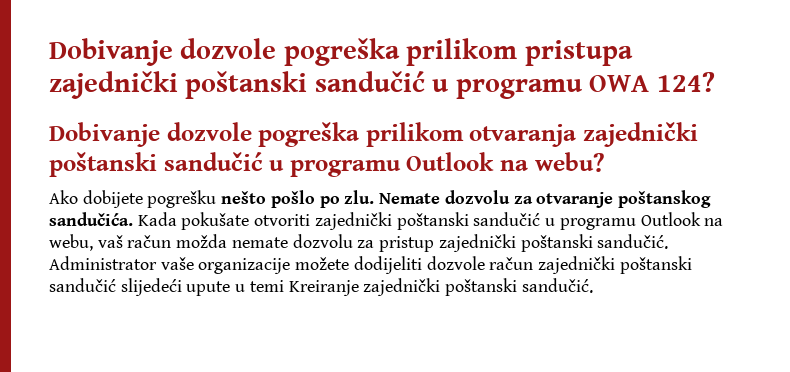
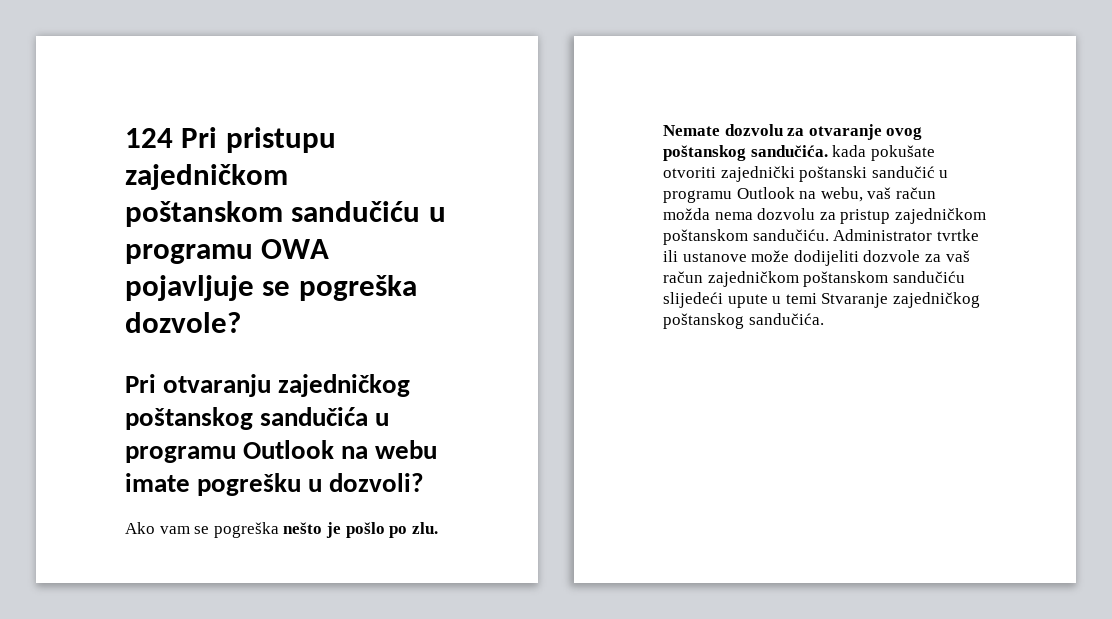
- Dobivanje dozvole pogreška prilikom pristupa zajednički poštanski sandučić u programu OWA 124?
- Dobivanje dozvole pogreška prilikom otvaranja zajednički poštanski sandučić u programu Outlook na webu?
- Ako dobijete pogrešku nešto pošlo po zlu.
+ 124 Pri pristupu zajedničkom poštanskom sandučiću u programu OWA pojavljuje se pogreška dozvole?
+ Pri otvaranju zajedničkog poštanskog sandučića u programu Outlook na webu imate pogrešku u dozvoli?
+ Ako vam se pogreška nešto je pošlo po zlu.
- Nemate dozvolu za otvaranje poštanskog sandučića. Kada pokušate otvoriti zajednički poštanski sandučić u programu Outlook na webu, vaš račun možda nemate dozvolu za pristup zajednički poštanski sandučić. Administrator vaše organizacije možete dodijeliti dozvole račun zajednički poštanski sandučić slijedeći upute u temi Kreiranje zajednički poštanski sandučić.
+ Nemate dozvolu za otvaranje ovog poštanskog sandučića. kada pokušate otvoriti zajednički poštanski sandučić u programu Outlook na webu, vaš račun možda nema dozvolu za pristup zajedničkom poštanskom sandučiću. Administrator tvrtke ili ustanove može dodijeliti dozvole za vaš račun zajedničkom poštanskom sandučiću slijedeći upute u temi Stvaranje zajedničkog poštanskog sandučića.

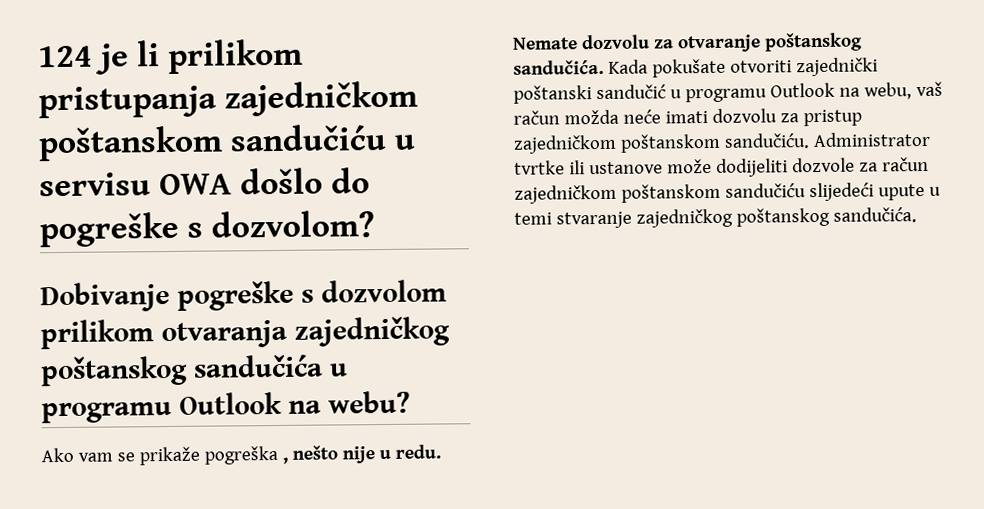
- 124 Pri pristupu zajedničkom poštanskom sandučiću u programu OWA pojavljuje se pogreška dozvole?
- Pri otvaranju zajedničkog poštanskog sandučića u programu Outlook na webu imate pogrešku u dozvoli?
- Ako vam se pogreška nešto je pošlo po zlu.
+ 124 je li prilikom pristupanja zajedničkom poštanskom sandučiću u servisu OWA došlo do pogreške s dozvolom?
+ Dobivanje pogreške s dozvolom prilikom otvaranja zajedničkog poštanskog sandučića u programu Outlook na webu?
+ Ako vam se prikaže pogreška , nešto nije u redu.
- Nemate dozvolu za otvaranje ovog poštanskog sandučića. kada pokušate otvoriti zajednički poštanski sandučić u programu Outlook na webu, vaš račun možda nema dozvolu za pristup zajedničkom poštanskom sandučiću.
+ Nemate dozvolu za otvaranje poštanskog sandučića. Kada pokušate otvoriti zajednički poštanski sandučić u programu Outlook na webu, vaš račun možda neće imati dozvolu za pristup zajedničkom poštanskom sandučiću.
- Administrator tvrtke ili ustanove može dodijeliti dozvole za vaš račun zajedničkom poštanskom sandučiću slijedeći upute u temi Stvaranje zajedničkog poštanskog sandučića.
+ Administrator tvrtke ili ustanove može dodijeliti dozvole za račun zajedničkom poštanskom sandučiću slijedeći upute u temi stvaranje zajedničkog poštanskog sandučića.

